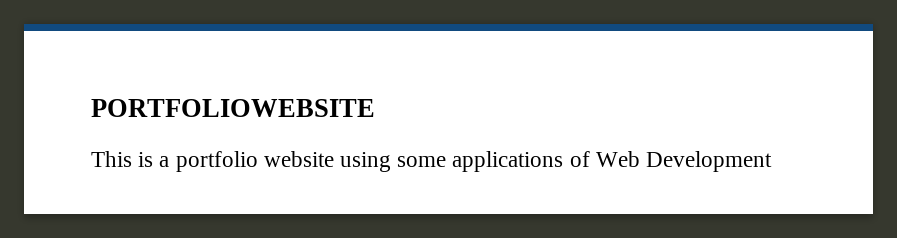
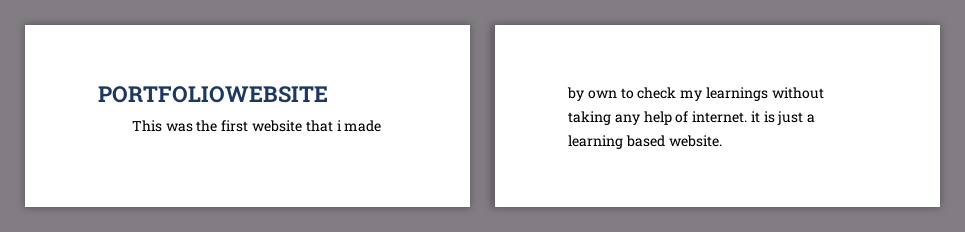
- This is a portfolio website using some applications of Web Development
+ This was the first website that i made by own to check my learnings without taking any help of internet. it is just a learning based website.

